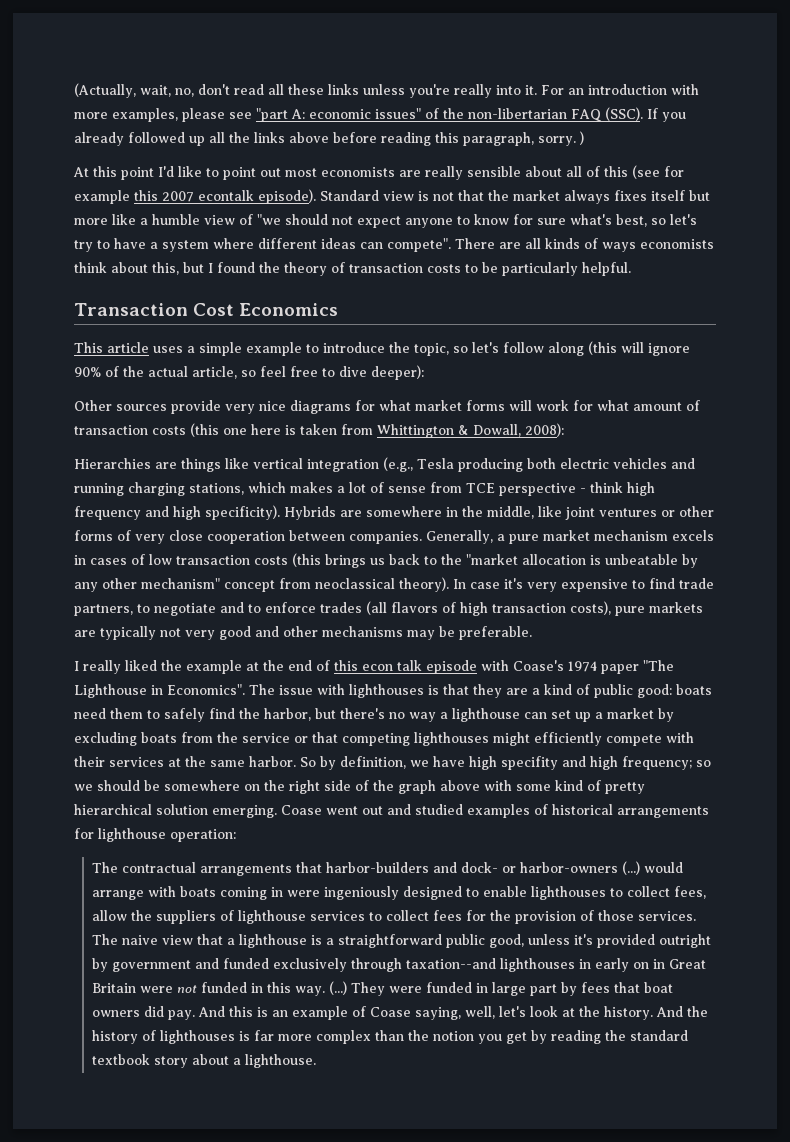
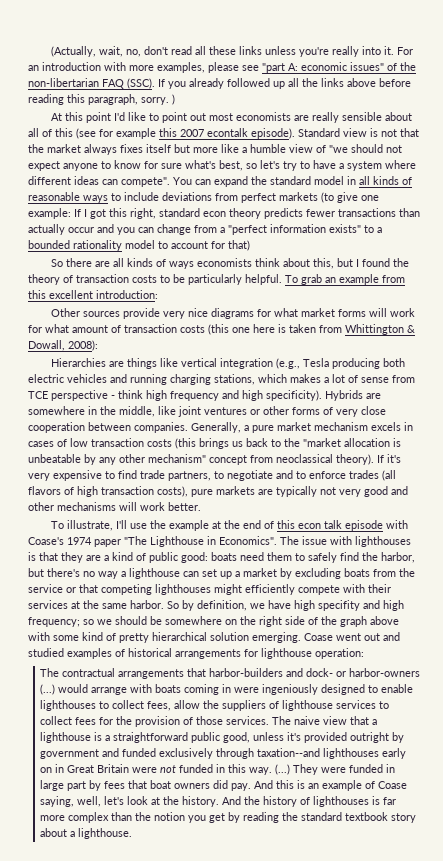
- There are all kinds of ways economists think about this, but I found the theory of transaction costs to be particularly helpful.
- Transaction Cost Economics
- This article uses a simple example to introduce the topic, so let's follow along (this will ignore 90% of the actual article, so feel free to dive deeper):
+ You can expand the standard model in all kinds of reasonable ways to include deviations from perfect markets (to give one example: If I got this right, standard econ theory predicts fewer transactions than actually occur and you can change from a "perfect information exists" to a bounded rationality model to account for that)
+ So there are all kinds of ways economists think about this, but I found the theory of transaction costs to be particularly helpful. To grab an example from this excellent introduction:
- In case it's very expensive to find trade partners, to negotiate and to enforce trades (all flavors of high transaction costs), pure markets are typically not very good and other mechanisms may be preferable.
- I really liked the example at the end of this econ talk episode with Coase's 1974 paper "The Lighthouse in Economics".
+ If it's very expensive to find trade partners, to negotiate and to enforce trades (all flavors of high transaction costs), pure markets are typically not very good and other mechanisms will work better.
+ To illustrate, I'll use the example at the end of this econ talk episode with Coase's 1974 paper "The Lighthouse in Economics".
- The naive view that a lighthouse is a straightforward public good, unless it's provided outright by government and funded exclusively through taxation--and lighthouses in early on in Great Britain were not funded in this way.
+ The naive view that a lighthouse is a straightforward public good, unless it's provided outright by government and funded exclusively through taxation--and lighthouses early on in Great Britain were not funded in this way.

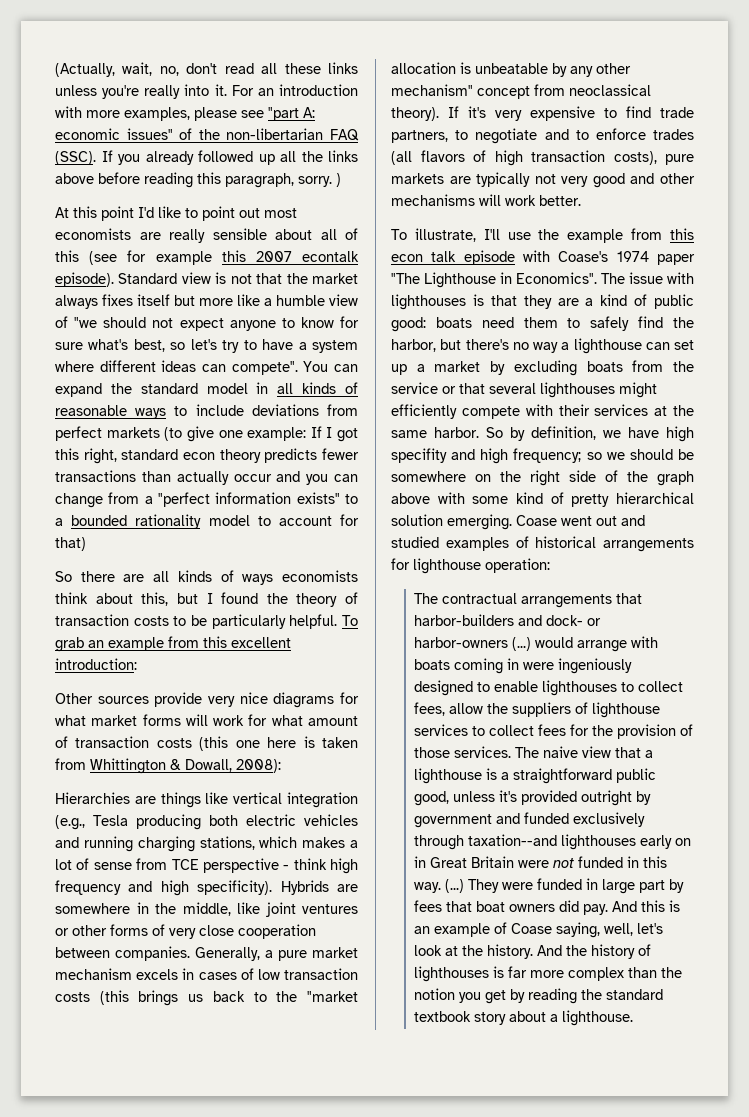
- To illustrate, I'll use the example at the end of this econ talk episode with Coase's 1974 paper "The Lighthouse in Economics".
+ To illustrate, I'll use the example from this econ talk episode with Coase's 1974 paper "The Lighthouse in Economics".
- The issue with lighthouses is that they are a kind of public good: boats need them to safely find the harbor, but there's no way a lighthouse can set up a market by excluding boats from the service or that competing lighthouses might efficiently compete with their services at the same harbor.
+ The issue with lighthouses is that they are a kind of public good: boats need them to safely find the harbor, but there's no way a lighthouse can set up a market by excluding boats from the service or that several lighthouses might efficiently compete with their services at the same harbor.

